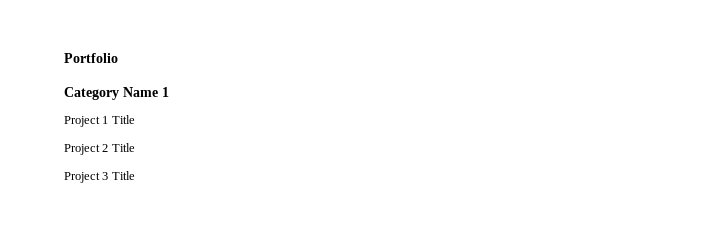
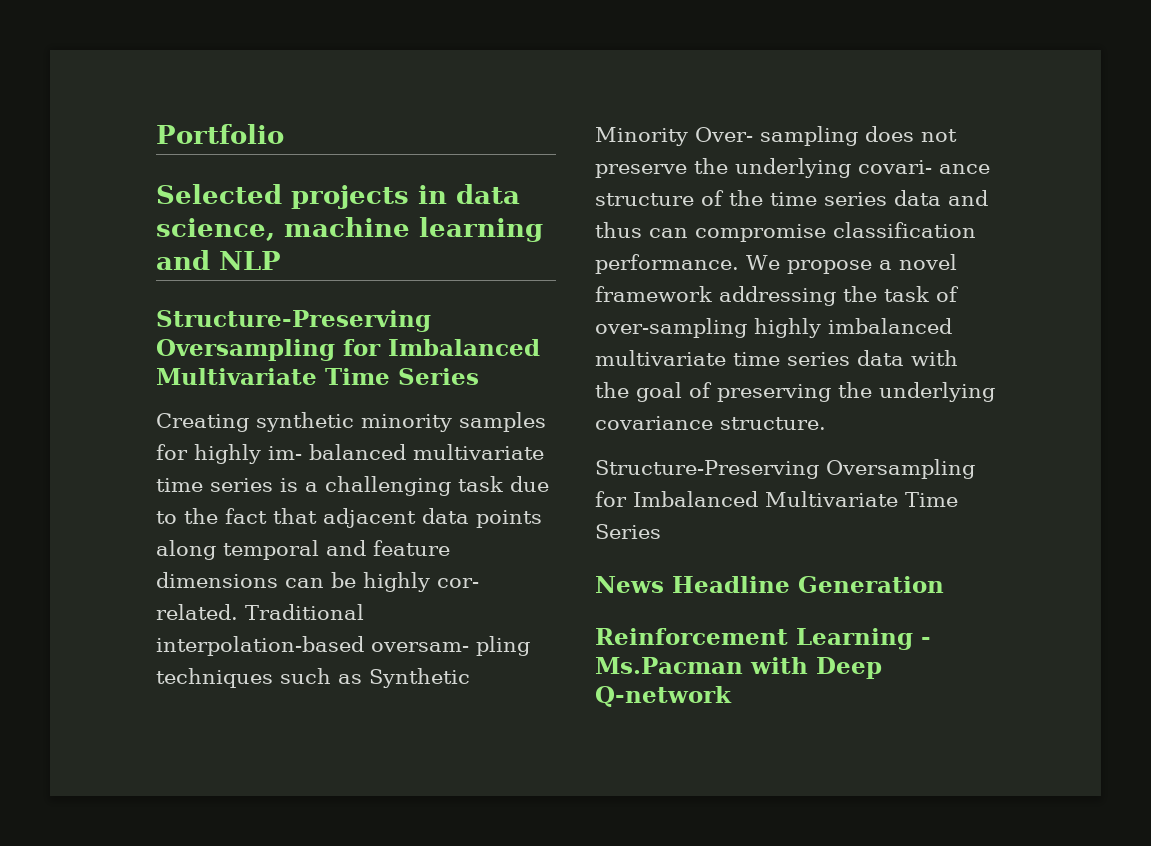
- Category Name 1
- Project 1 Title
- Project 2 Title
- Project 3 Title
+ Selected projects in data science, machine learning and NLP
+ Structure-Preserving Oversampling for Imbalanced Multivariate Time Series
+ Creating synthetic minority samples for highly im- balanced multivariate time series is a challenging task due to the fact that adjacent data points along temporal and feature dimensions can be highly cor- related. Traditional interpolation-based oversam- pling techniques such as Synthetic Minority Over- sampling does not preserve the underlying covari- ance structure of the time series data and thus can compromise classification performance. We propose a novel framework addressing the task of over-sampling highly imbalanced multivariate time series data with the goal of preserving the underlying covariance structure.
+ Structure-Preserving Oversampling for Imbalanced Multivariate Time Series
+ News Headline Generation
+ Reinforcement Learning - Ms.Pacman with Deep Q-network

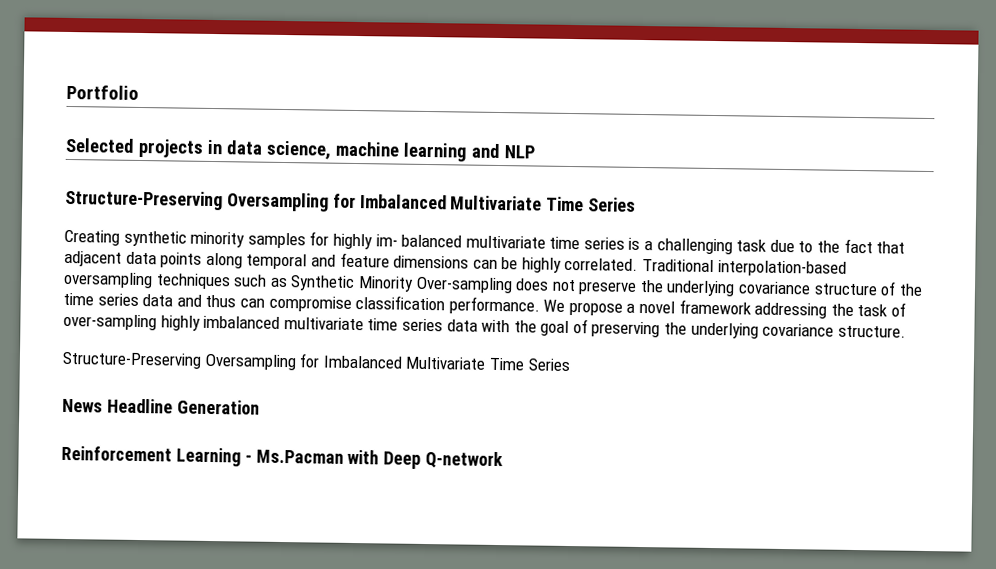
- Creating synthetic minority samples for highly im- balanced multivariate time series is a challenging task due to the fact that adjacent data points along temporal and feature dimensions can be highly cor- related. Traditional interpolation-based oversam- pling techniques such as Synthetic Minority Over- sampling does not preserve the underlying covari- ance structure of the time series data and thus can compromise classification performance.
+ Creating synthetic minority samples for highly im- balanced multivariate time series is a challenging task due to the fact that adjacent data points along temporal and feature dimensions can be highly correlated. Traditional interpolation-based oversampling techniques such as Synthetic Minority Over-sampling does not preserve the underlying covariance structure of the time series data and thus can compromise classification performance.

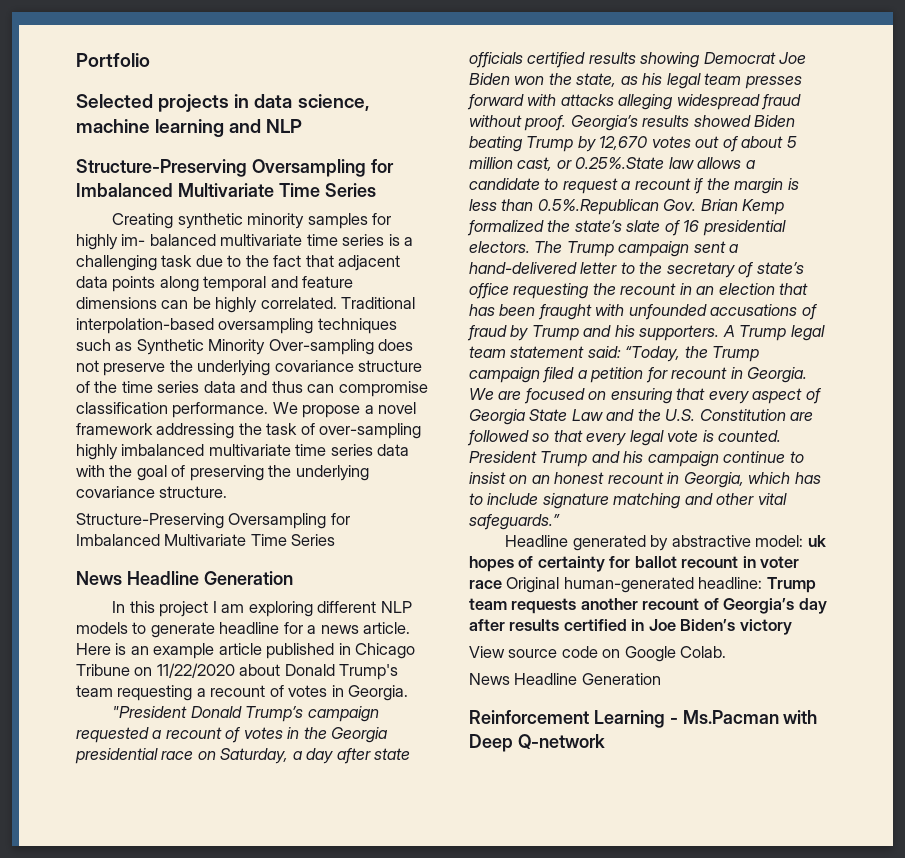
+ In this project I am exploring different NLP models to generate headline for a news article. Here is an example article published in Chicago Tribune on 11/22/2020 about Donald Trump's team requesting a recount of votes in Georgia.
+ "President Donald Trump’s campaign requested a recount of votes in the Georgia presidential race on Saturday, a day after state officials certified results showing Democrat Joe Biden won the state, as his legal team presses forward with attacks alleging widespread fraud without proof. Georgia’s results showed Biden beating Trump by 12,670 votes out of about 5 million cast, or 0.25%.State law allows a candidate to request a recount if the margin is less than 0.5%.Republican Gov. Brian Kemp formalized the state’s slate of 16 presidential electors. The Trump campaign sent a hand-delivered letter to the secretary of state’s office requesting the recount in an election that has been fraught with unfounded accusations of fraud by Trump and his supporters. A Trump legal team statement said: “Today, the Trump campaign filed a petition for recount in Georgia. We are focused on ensuring that every aspect of Georgia State Law and the U.S. Constitution are followed so that every legal vote is counted. President Trump and his campaign continue to insist on an honest recount in Georgia, which has to include signature matching and other vital safeguards.”
+ Headline generated by abstractive model: uk hopes of certainty for ballot recount in voter race Original human-generated headline: Trump team requests another recount of Georgia’s day after results certified in Joe Biden’s victory
+ View source code on Google Colab.
+ News Headline Generation

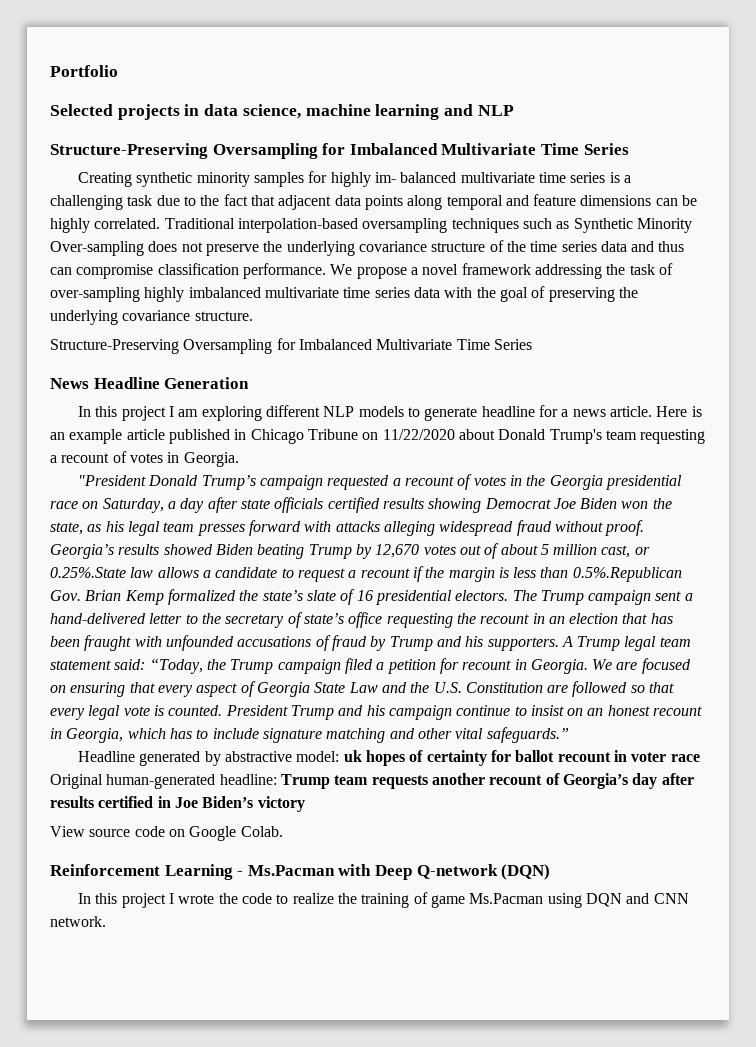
  View source code on Google Colab.
- News Headline Generation
- Reinforcement Learning - Ms.Pacman with Deep Q-network
+ Reinforcement Learning - Ms.Pacman with Deep Q-network (DQN)
+ In this project I wrote the code to realize the training of game Ms.Pacman using DQN and CNN network.

